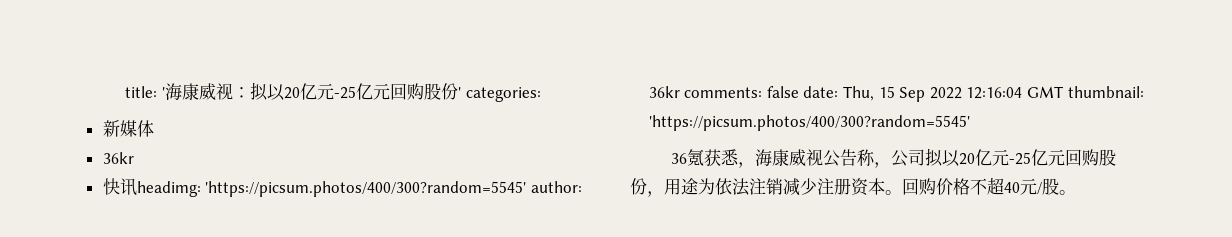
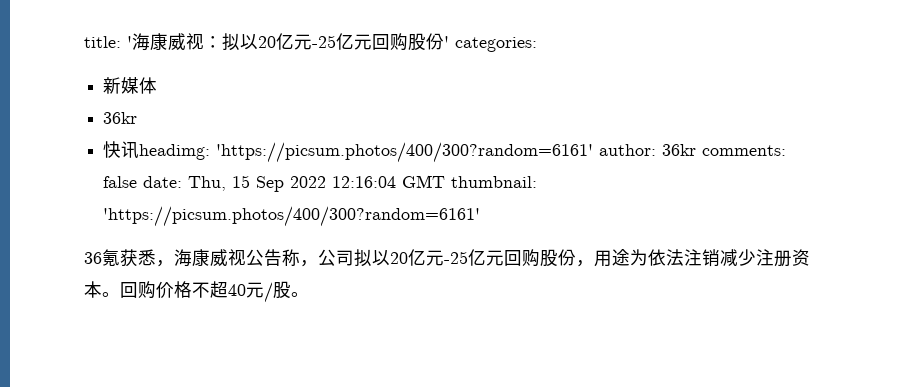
- 快讯headimg: 'https://picsum.photos/400/300?random=5545' author: 36kr comments: false date: Thu, 15 Sep 2022 12:16:04 GMT thumbnail: 'https://picsum.photos/400/300?random=5545'
+ 快讯headimg: 'https://picsum.photos/400/300?random=6161' author: 36kr comments: false date: Thu, 15 Sep 2022 12:16:04 GMT thumbnail: 'https://picsum.photos/400/300?random=6161'

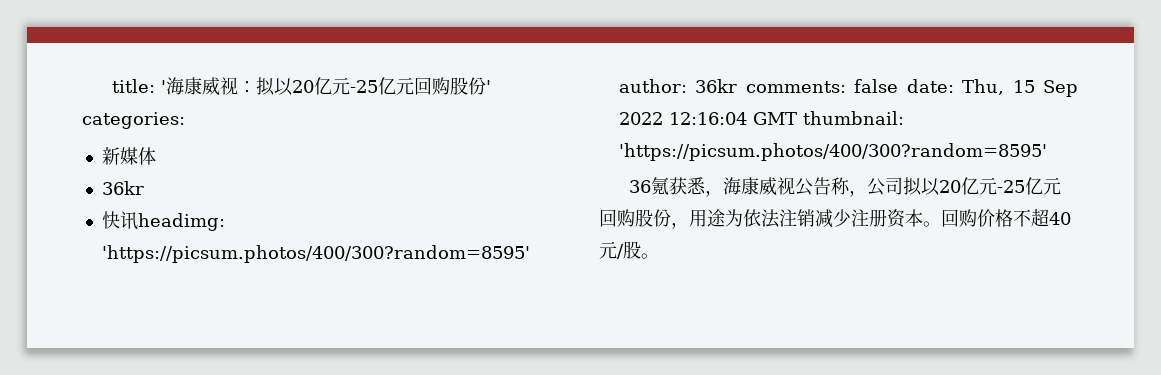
- 快讯headimg: 'https://picsum.photos/400/300?random=6161' author: 36kr comments: false date: Thu, 15 Sep 2022 12:16:04 GMT thumbnail: 'https://picsum.photos/400/300?random=6161'
+ 快讯headimg: 'https://picsum.photos/400/300?random=8595' author: 36kr comments: false date: Thu, 15 Sep 2022 12:16:04 GMT thumbnail: 'https://picsum.photos/400/300?random=8595'

